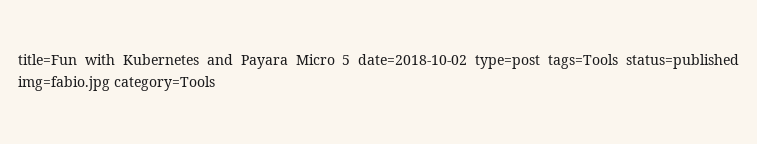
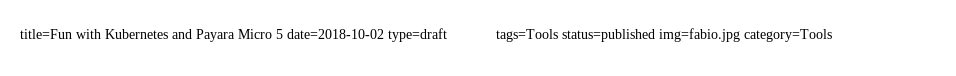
- title=Fun with Kubernetes and Payara Micro 5 date=2018-10-02 type=post tags=Tools status=published img=fabio.jpg category=Tools
+ title=Fun with Kubernetes and Payara Micro 5 date=2018-10-02 type=draft tags=Tools status=published img=fabio.jpg category=Tools

